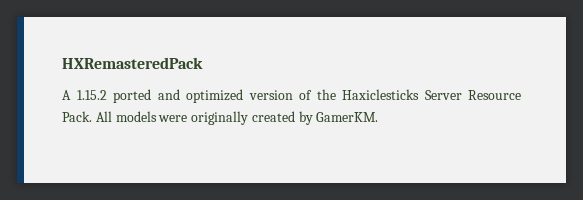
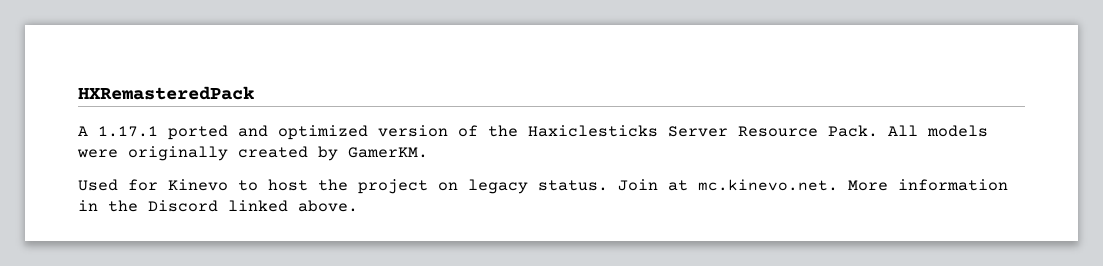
- A 1.15.2 ported and optimized version of the Haxiclesticks Server Resource Pack.
+ A 1.17.1 ported and optimized version of the Haxiclesticks Server Resource Pack.
+ Used for Kinevo to host the project on legacy status. Join at mc.kinevo.net. More information in the Discord linked above.

